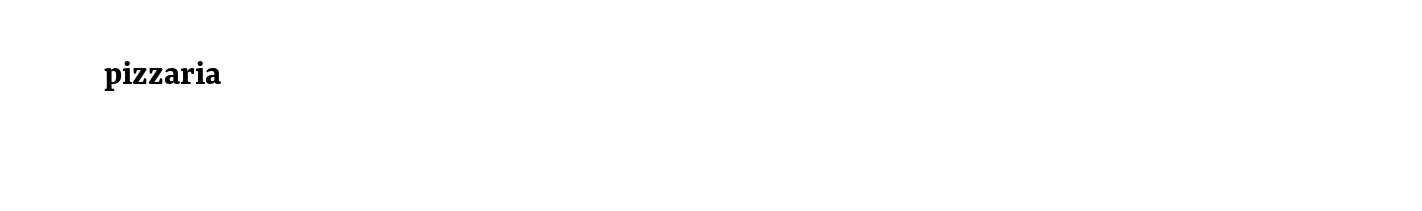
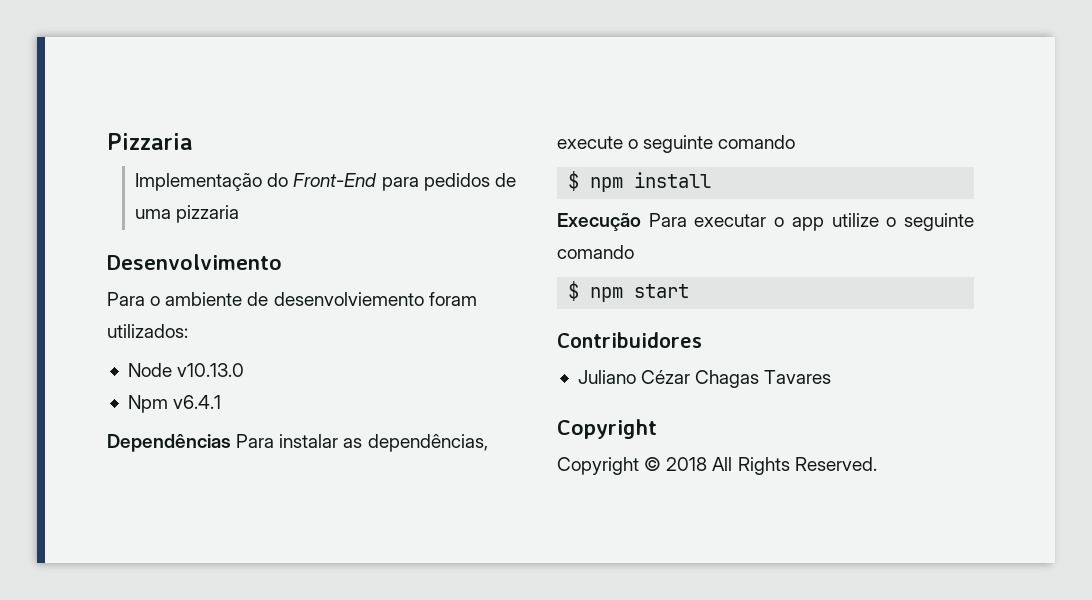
- pizzaria
+ Pizzaria
+ Implementação do Front-End para pedidos de uma pizzaria
+ Desenvolvimento
+ Para o ambiente de desenvolviemento foram utilizados:
+ Node v10.13.0
+ Npm v6.4.1
+ Dependências Para instalar as dependências, execute o seguinte comando
+ $ npm install
+ Execução Para executar o app utilize o seguinte comando
+ $ npm start
+ Contribuidores
+ Juliano Cézar Chagas Tavares
+ Copyright
+ Copyright © 2018 All Rights Reserved.

